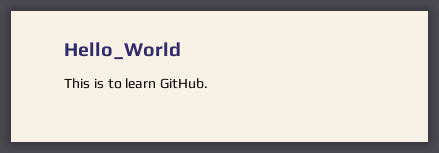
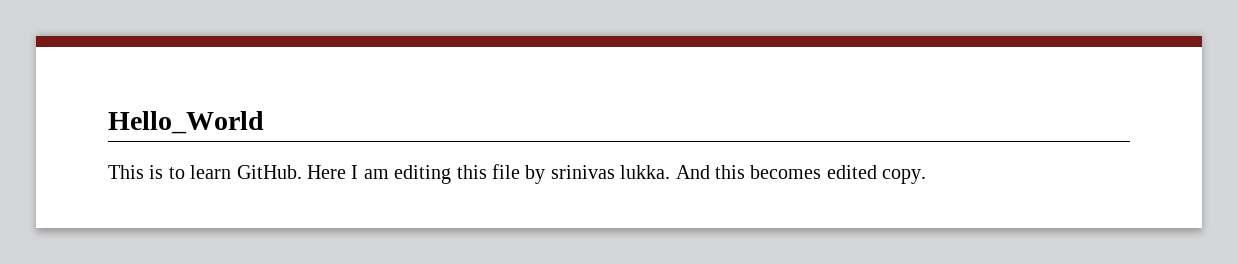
+ Here I am editing this file by srinivas lukka. And this becomes edited copy.

